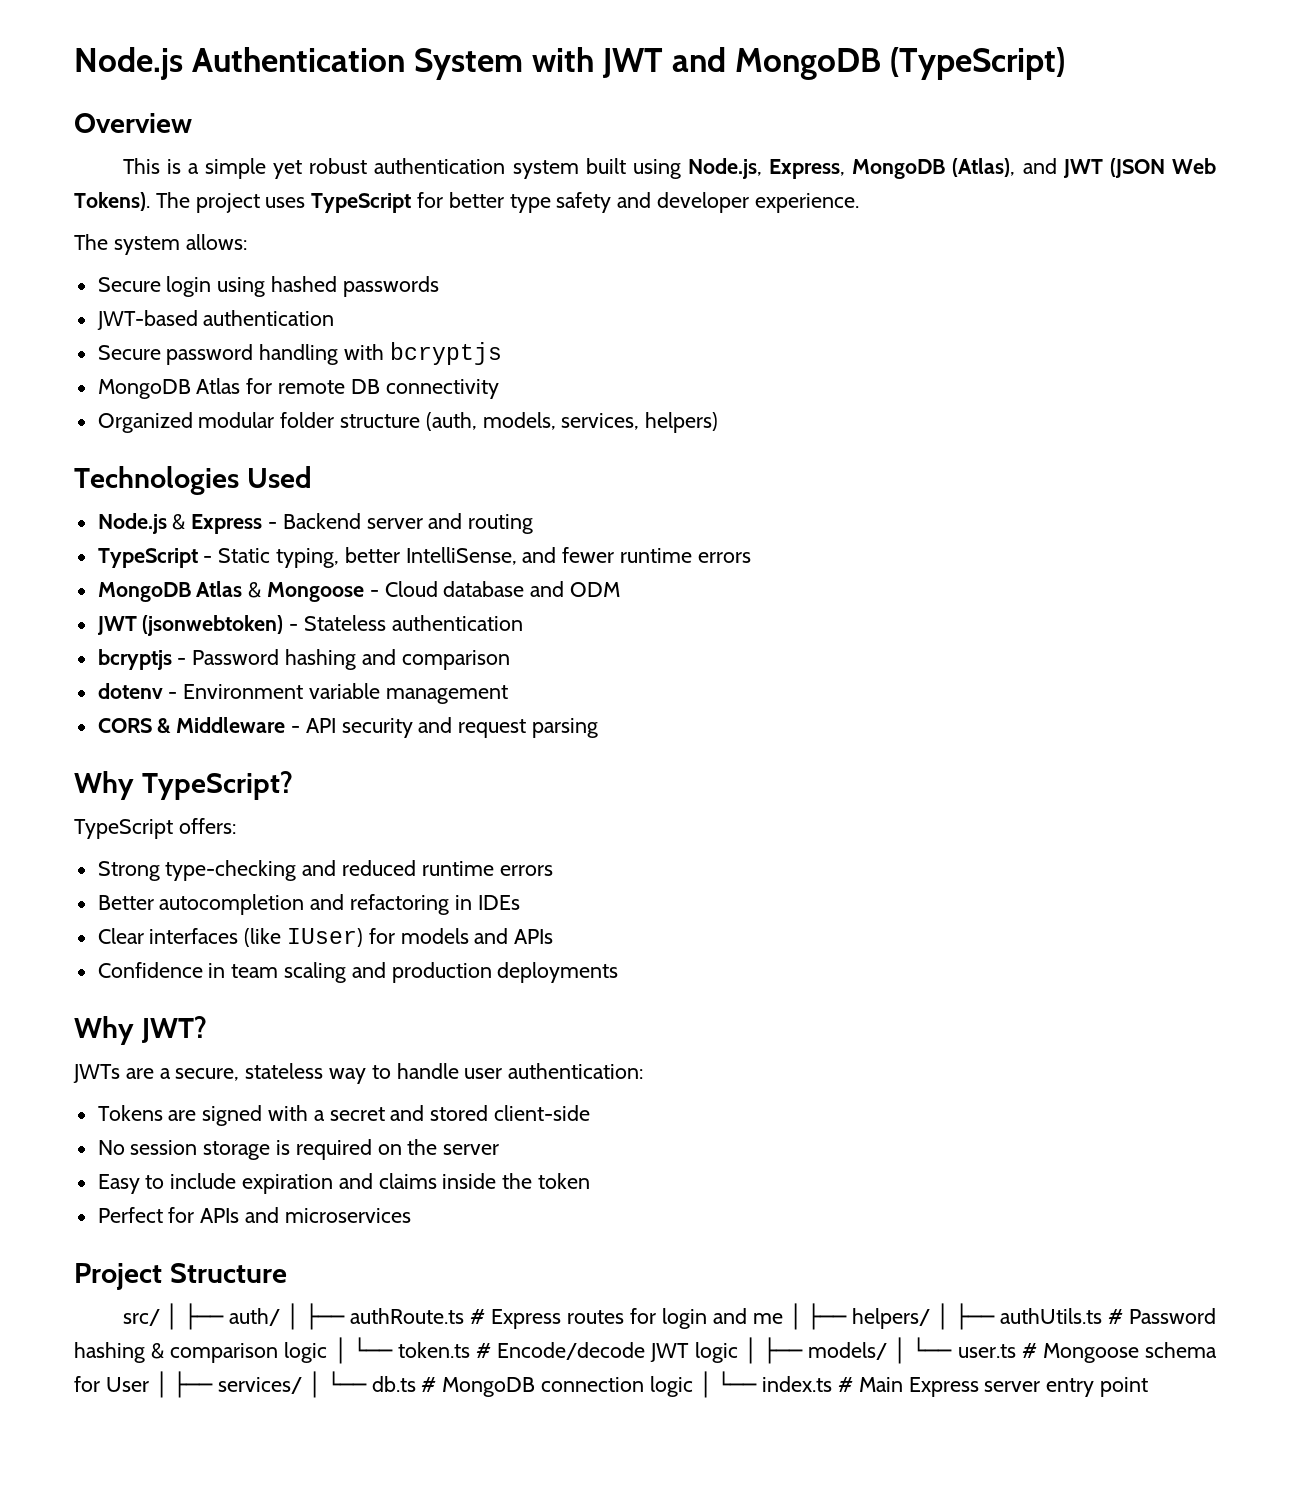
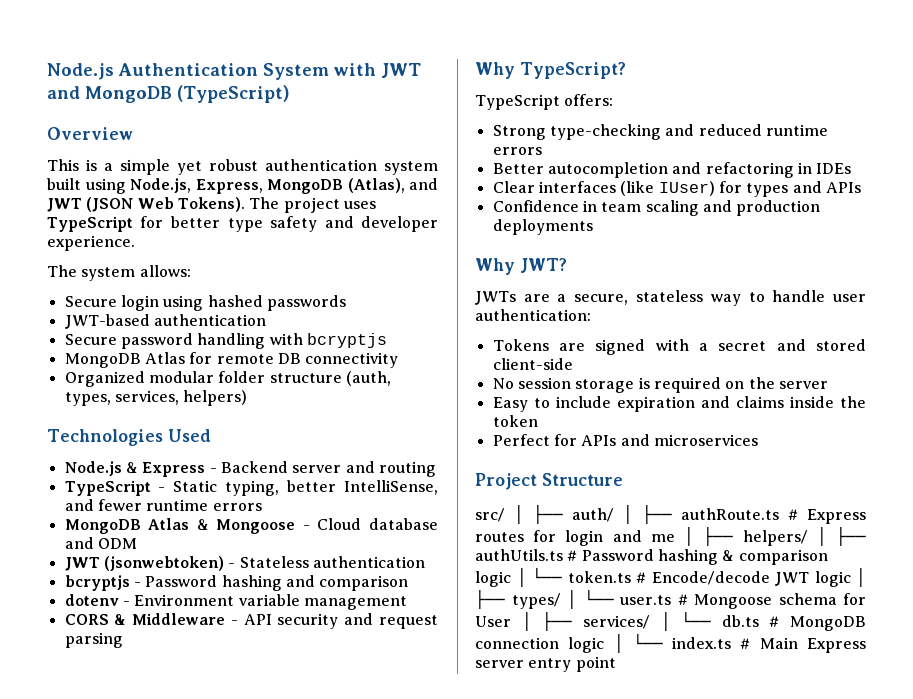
- Organized modular folder structure (auth, models, services, helpers)
+ Organized modular folder structure (auth, types, services, helpers)
- Clear interfaces (like IUser) for models and APIs
+ Clear interfaces (like IUser) for types and APIs
- src/ │ ├── auth/ │ ├── authRoute.ts # Express routes for login and me │ ├── helpers/ │ ├── authUtils.ts # Password hashing & comparison logic │ └── token.ts # Encode/decode JWT logic │ ├── models/ │ └── user.ts # Mongoose schema for User │ ├── services/ │ └── db.ts # MongoDB connection logic │ └── index.ts # Main Express server entry point
+ src/ │ ├── auth/ │ ├── authRoute.ts # Express routes for login and me │ ├── helpers/ │ ├── authUtils.ts # Password hashing & comparison logic │ └── token.ts # Encode/decode JWT logic │ ├── types/ │ └── user.ts # Mongoose schema for User │ ├── services/ │ └── db.ts # MongoDB connection logic │ └── index.ts # Main Express server entry point

